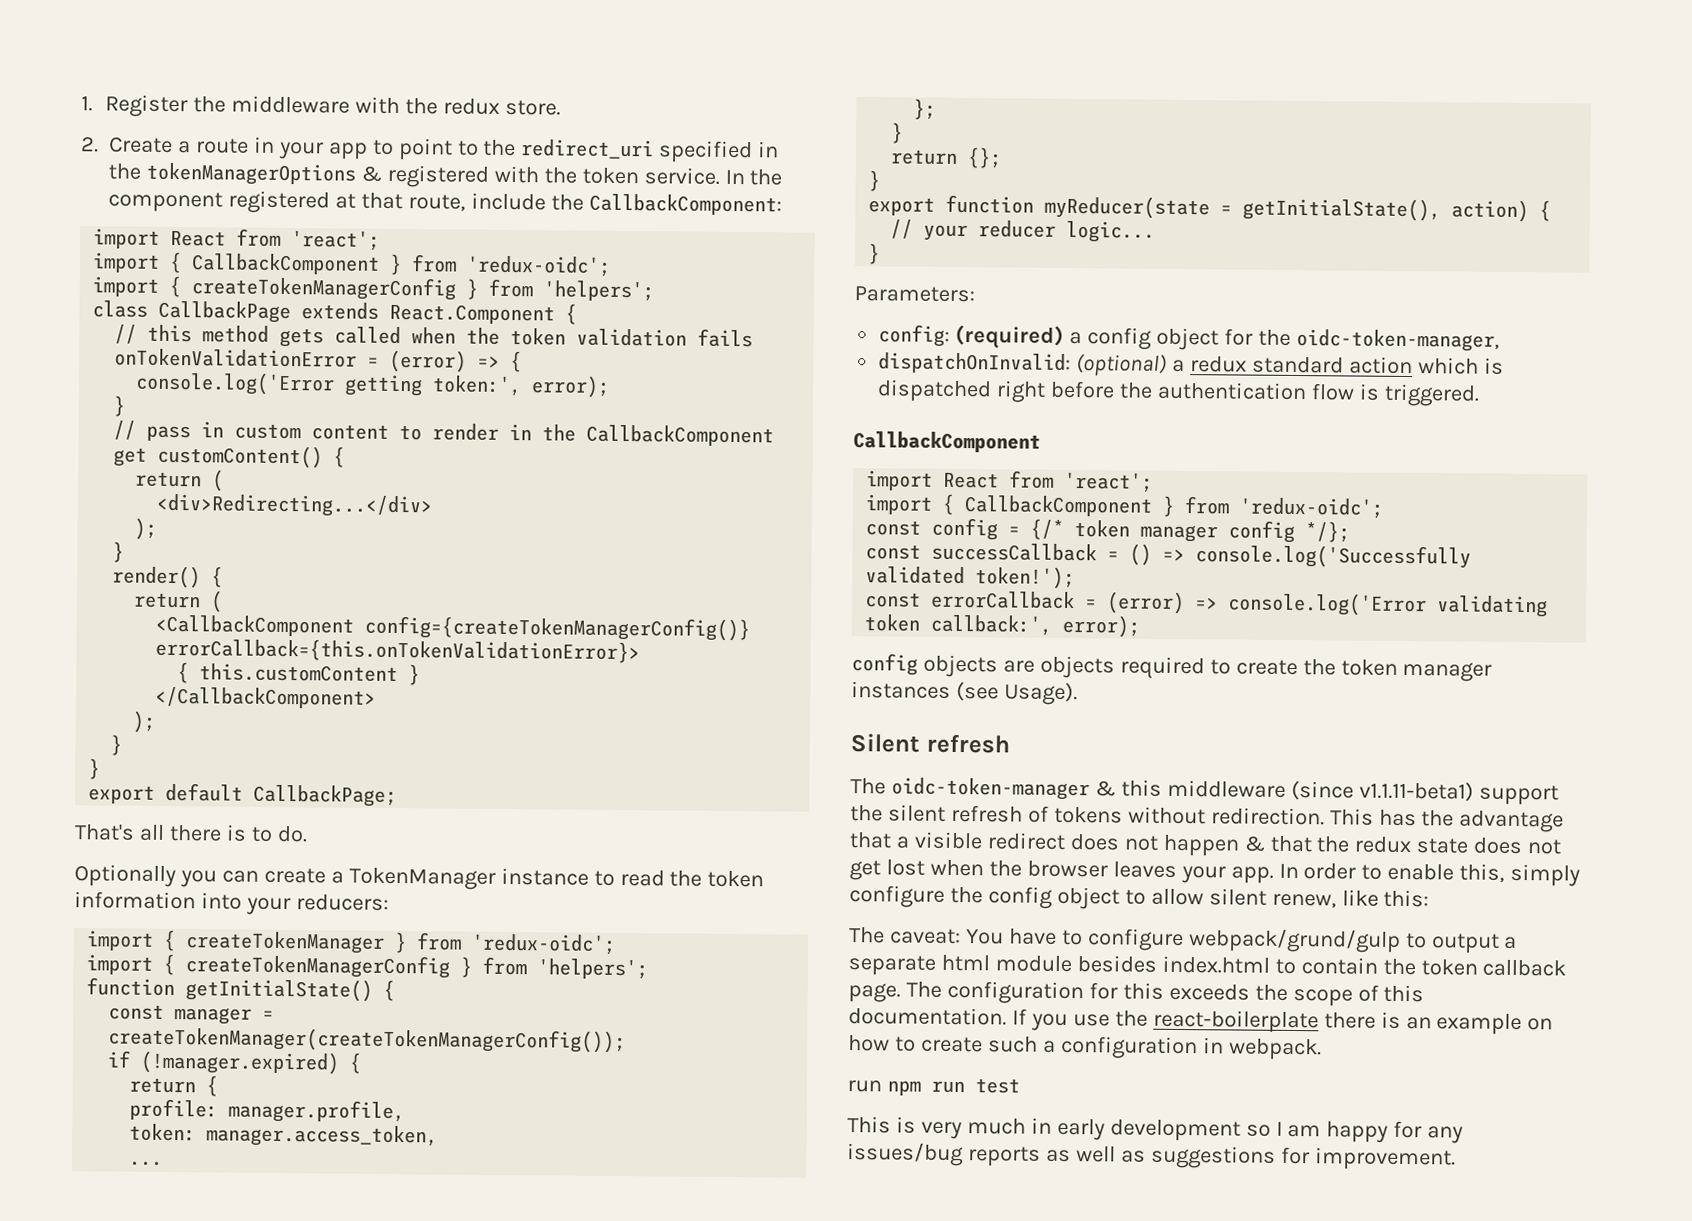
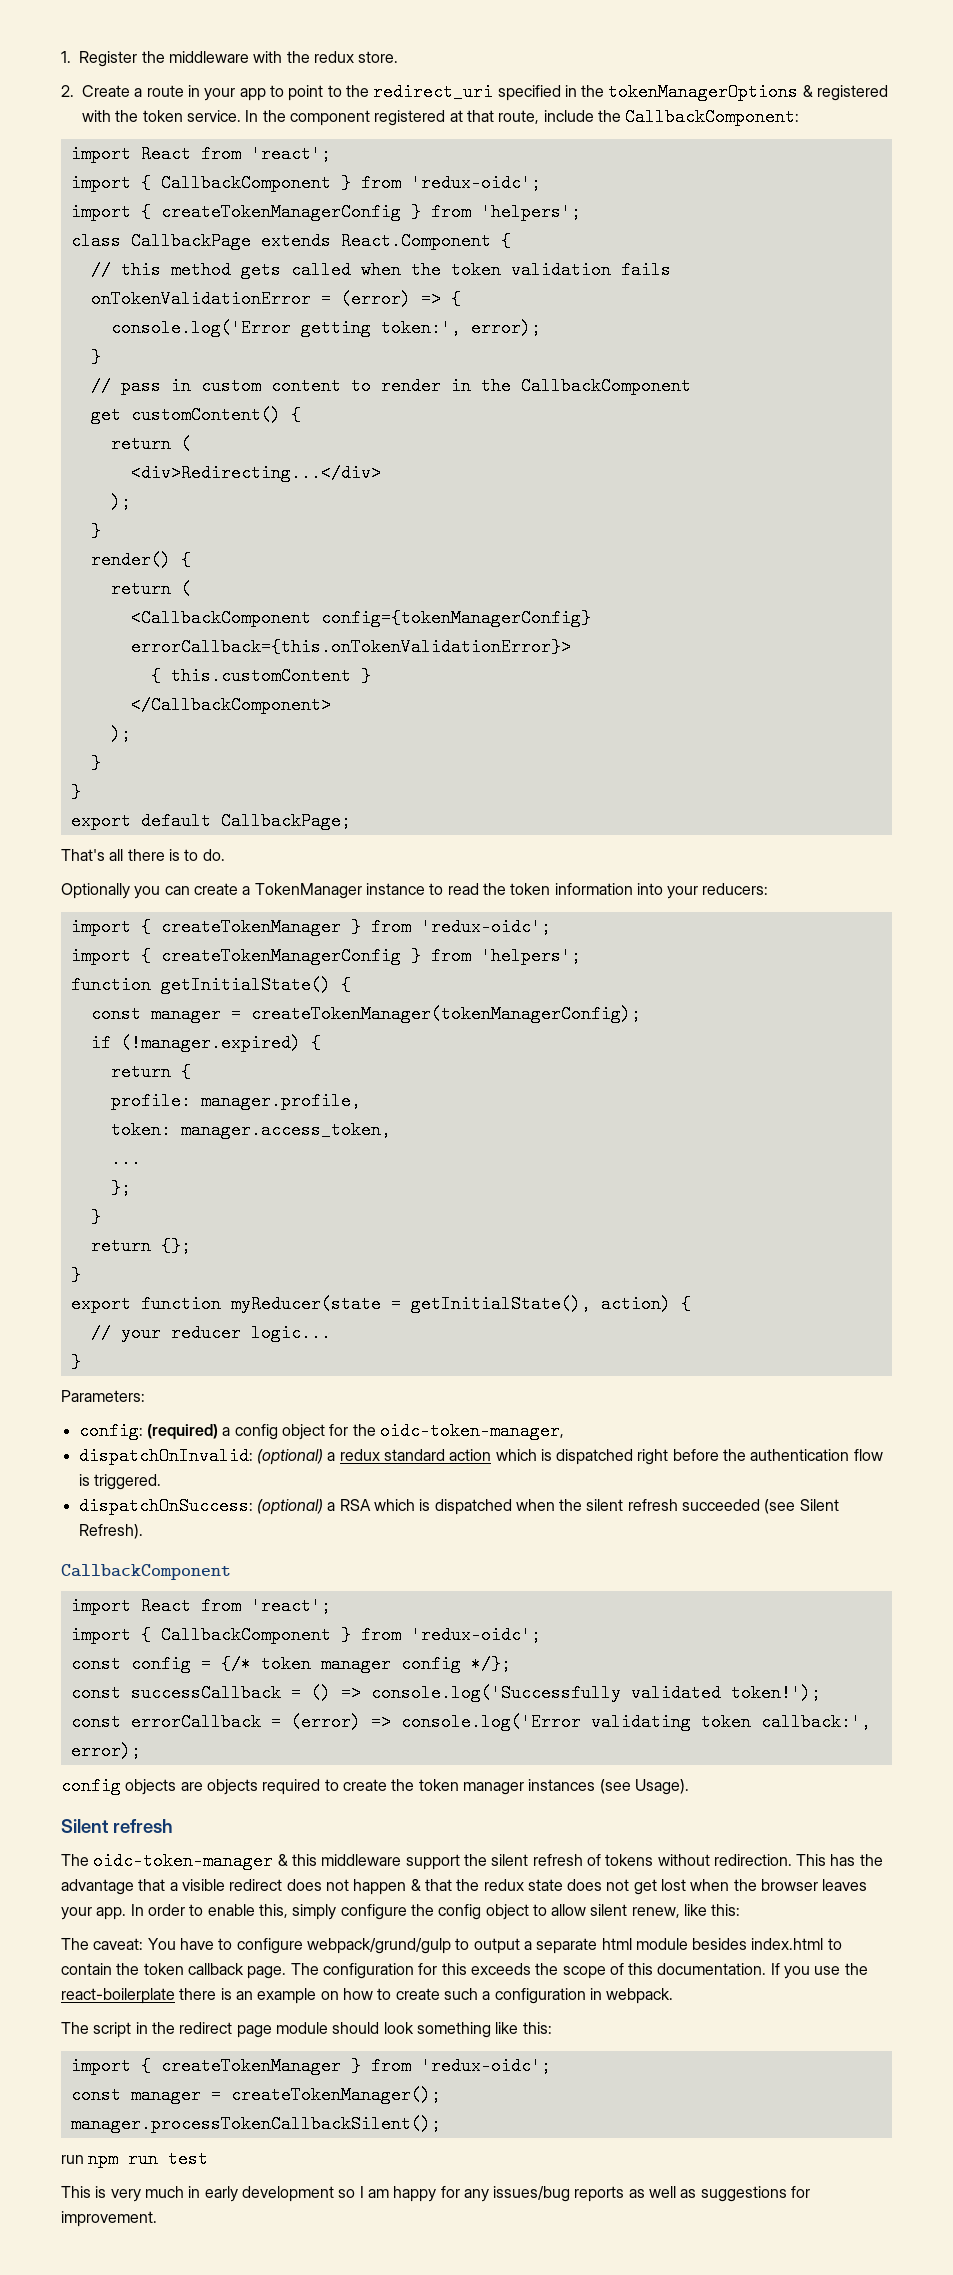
- <CallbackComponent config={createTokenManagerConfig()} errorCallback={this.onTokenValidationError}>
+ <CallbackComponent config={tokenManagerConfig} errorCallback={this.onTokenValidationError}>
- const manager = createTokenManager(createTokenManagerConfig());
+ const manager = createTokenManager(tokenManagerConfig);
+ dispatchOnSuccess: (optional) a RSA which is dispatched when the silent refresh succeeded (see Silent Refresh).
- The oidc-token-manager & this middleware (since v1.1.11-beta1) support the silent refresh of tokens without redirection.
+ The oidc-token-manager & this middleware support the silent refresh of tokens without redirection.
+ The script in the redirect page module should look something like this:
+ import { createTokenManager } from 'redux-oidc';
+ const manager = createTokenManager();
+ manager.processTokenCallbackSilent();

